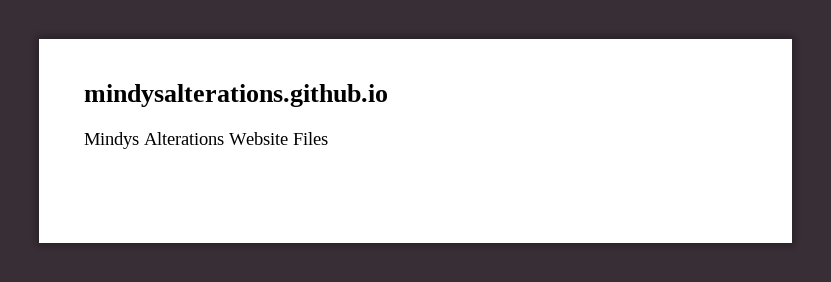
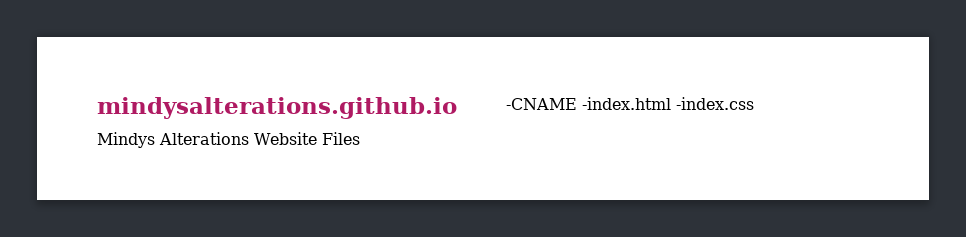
+ -CNAME -index.html -index.css

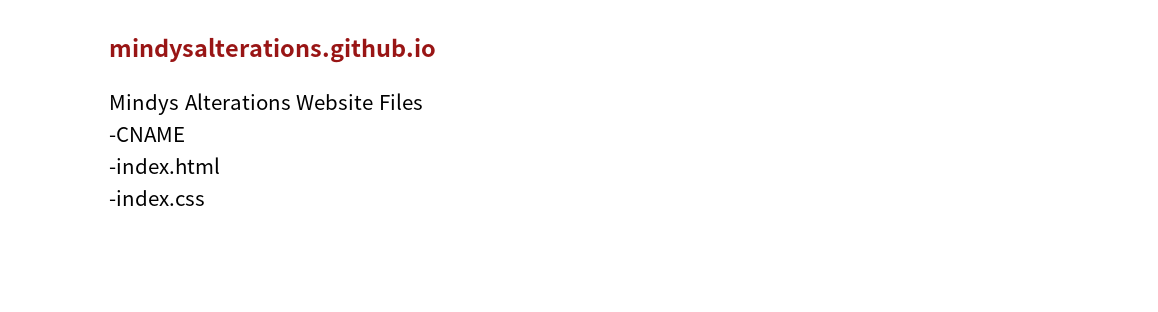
- -CNAME -index.html -index.css
+ -CNAME
+ -index.html
+ -index.css

